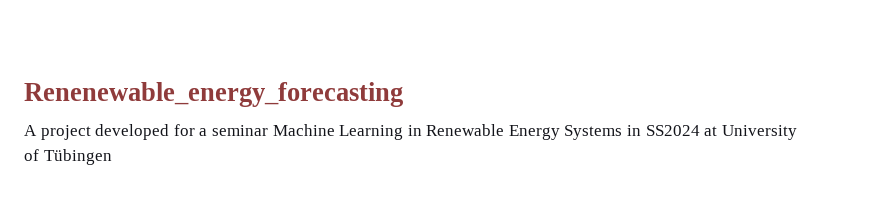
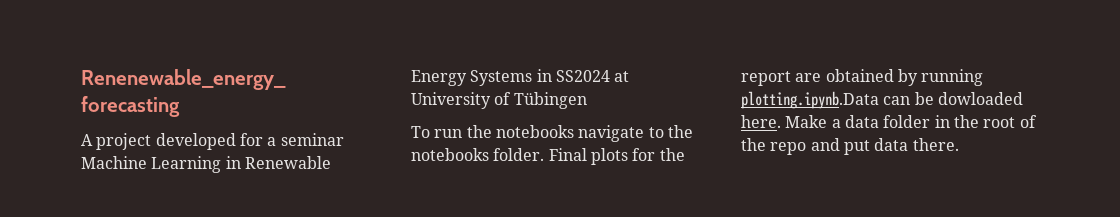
+ To run the notebooks navigate to the notebooks folder. Final plots for the report are obtained by running plotting.ipynb.Data can be dowloaded here. Make a data folder in the root of the repo and put data there.

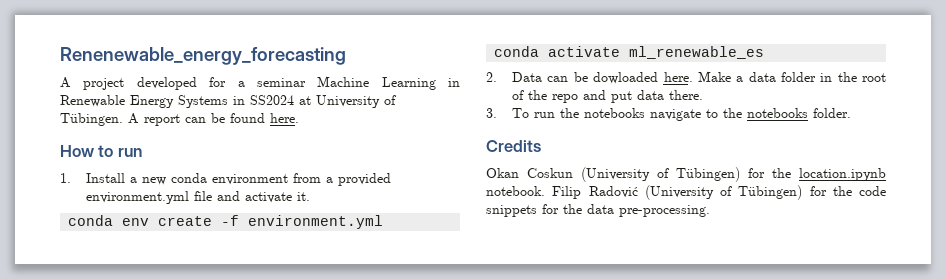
- A project developed for a seminar Machine Learning in Renewable Energy Systems in SS2024 at University of Tübingen
- To run the notebooks navigate to the notebooks folder. Final plots for the report are obtained by running plotting.ipynb.Data can be dowloaded here.
+ A project developed for a seminar Machine Learning in Renewable Energy Systems in SS2024 at University of Tübingen. A report can be found here.
+ How to run
+ 1. Install a new conda environment from a provided environment.yml file and activate it.
+ conda env create -f environment.yml
+ conda activate ml_renewable_es
+ 2. Data can be dowloaded here.
+ 3. To run the notebooks navigate to the notebooks folder.
+ Credits
+ Okan Coskun (University of Tübingen) for the location.ipynb notebook. Filip Radović (University of Tübingen) for the code snippets for the data pre-processing.

